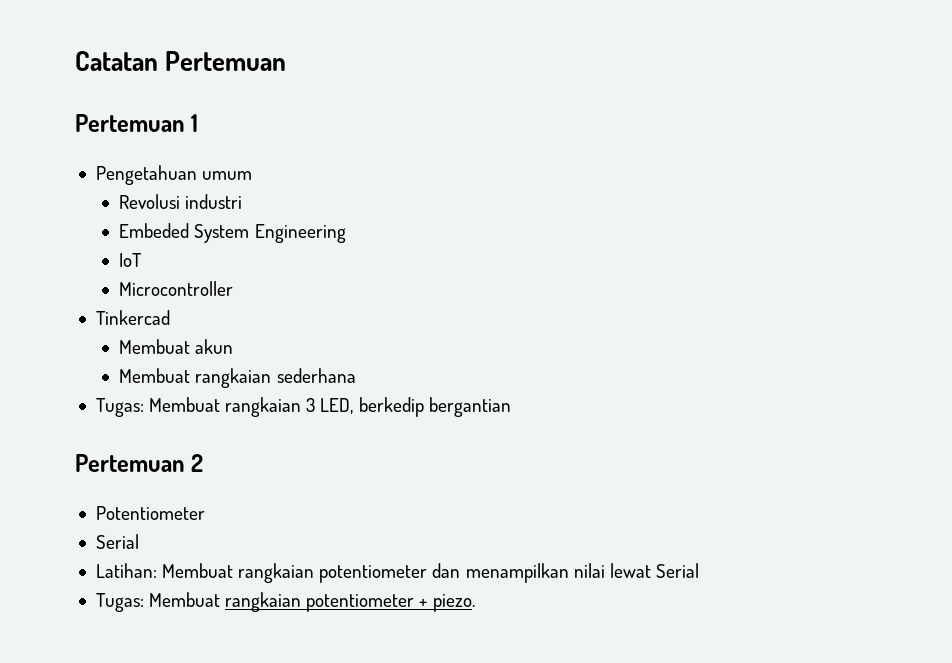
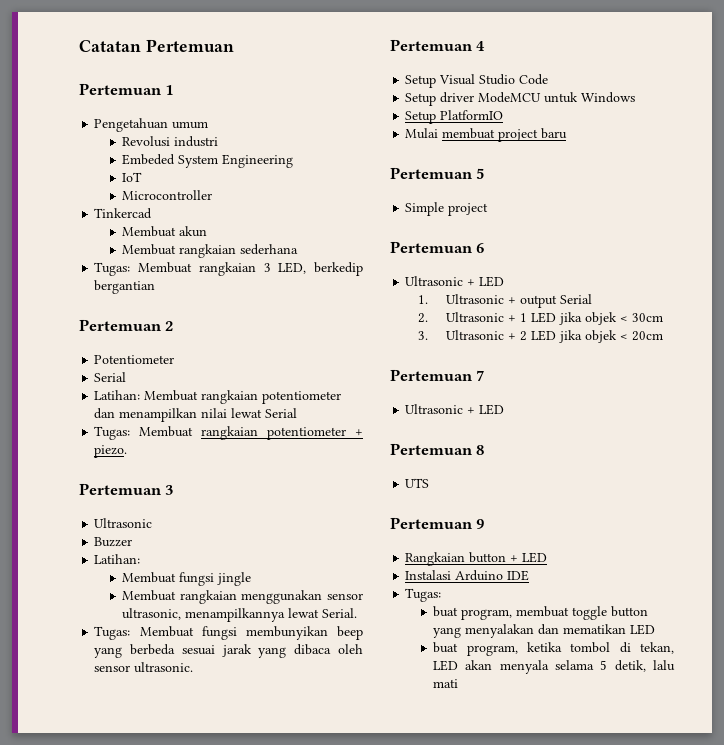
+ Pertemuan 3
+ Ultrasonic
+ Buzzer
+ Latihan:
+ Membuat fungsi jingle
+ Membuat rangkaian menggunakan sensor ultrasonic, menampilkannya lewat Serial.
+ Tugas: Membuat fungsi membunyikan beep yang berbeda sesuai jarak yang dibaca oleh sensor ultrasonic.
+ Pertemuan 4
+ Setup Visual Studio Code
+ Setup driver ModeMCU untuk Windows
+ Setup PlatformIO
+ Mulai membuat project baru
+ Pertemuan 5
+ Simple project
+ Pertemuan 6
+ Ultrasonic + LED
+ 1. Ultrasonic + output Serial
+ 2. Ultrasonic + 1 LED jika objek < 30cm
+ 3. Ultrasonic + 2 LED jika objek < 20cm
+ Pertemuan 7
+ Ultrasonic + LED
+ Pertemuan 8
+ UTS
+ Pertemuan 9
+ Rangkaian button + LED
+ Instalasi Arduino IDE
+ Tugas:
+ buat program, membuat toggle button yang menyalakan dan mematikan LED
+ buat program, ketika tombol di tekan, LED akan menyala selama 5 detik, lalu mati

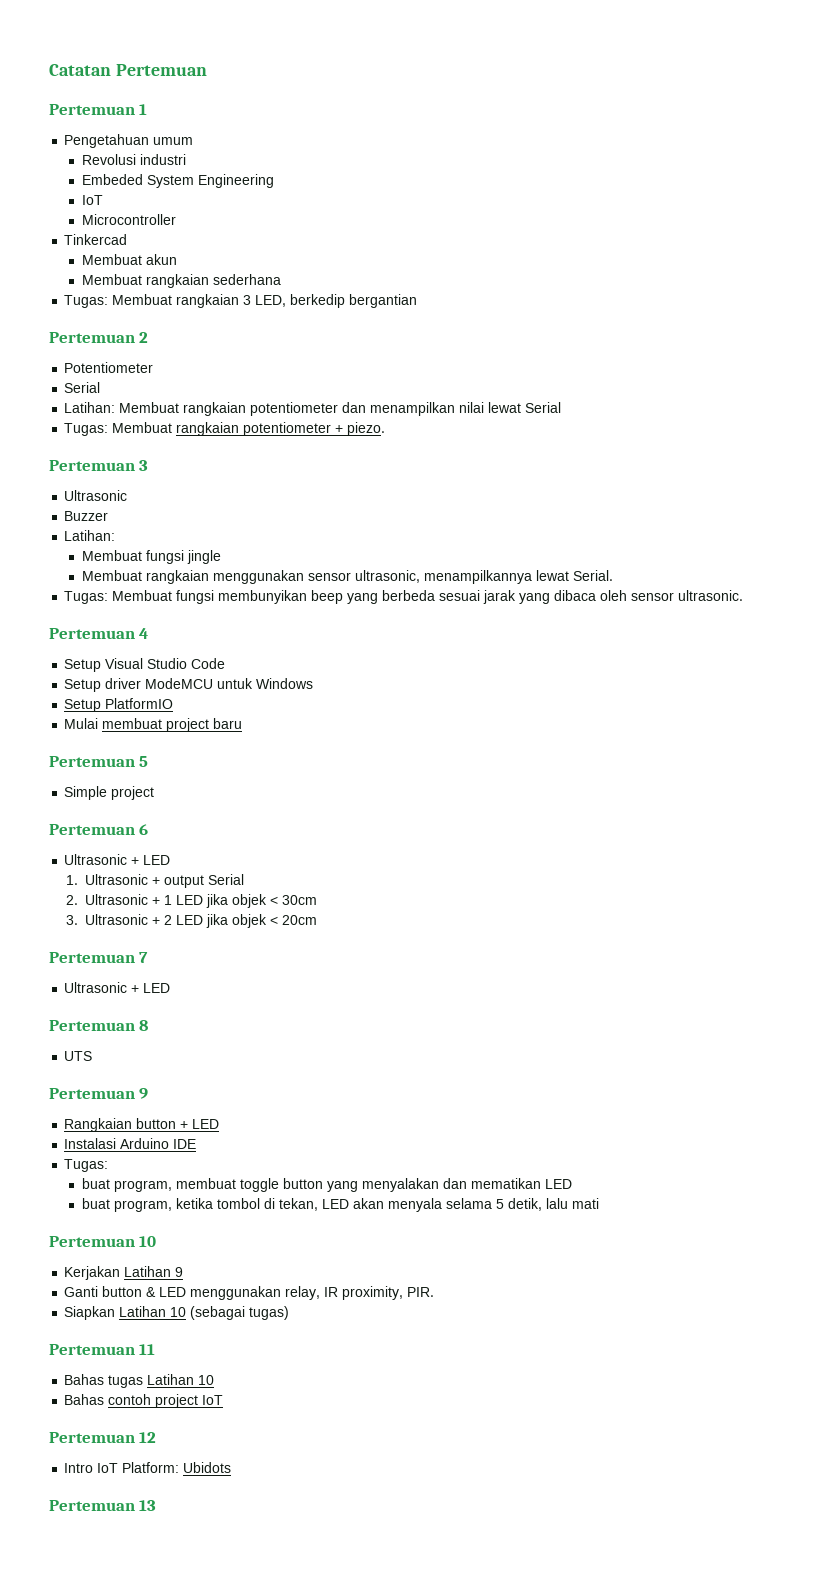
+ Pertemuan 10
+ Kerjakan Latihan 9
+ Ganti button & LED menggunakan relay, IR proximity, PIR.
+ Siapkan Latihan 10 (sebagai tugas)
+ Pertemuan 11
+ Bahas tugas Latihan 10
+ Bahas contoh project IoT
+ Pertemuan 12
+ Intro IoT Platform: Ubidots
+ Pertemuan 13

